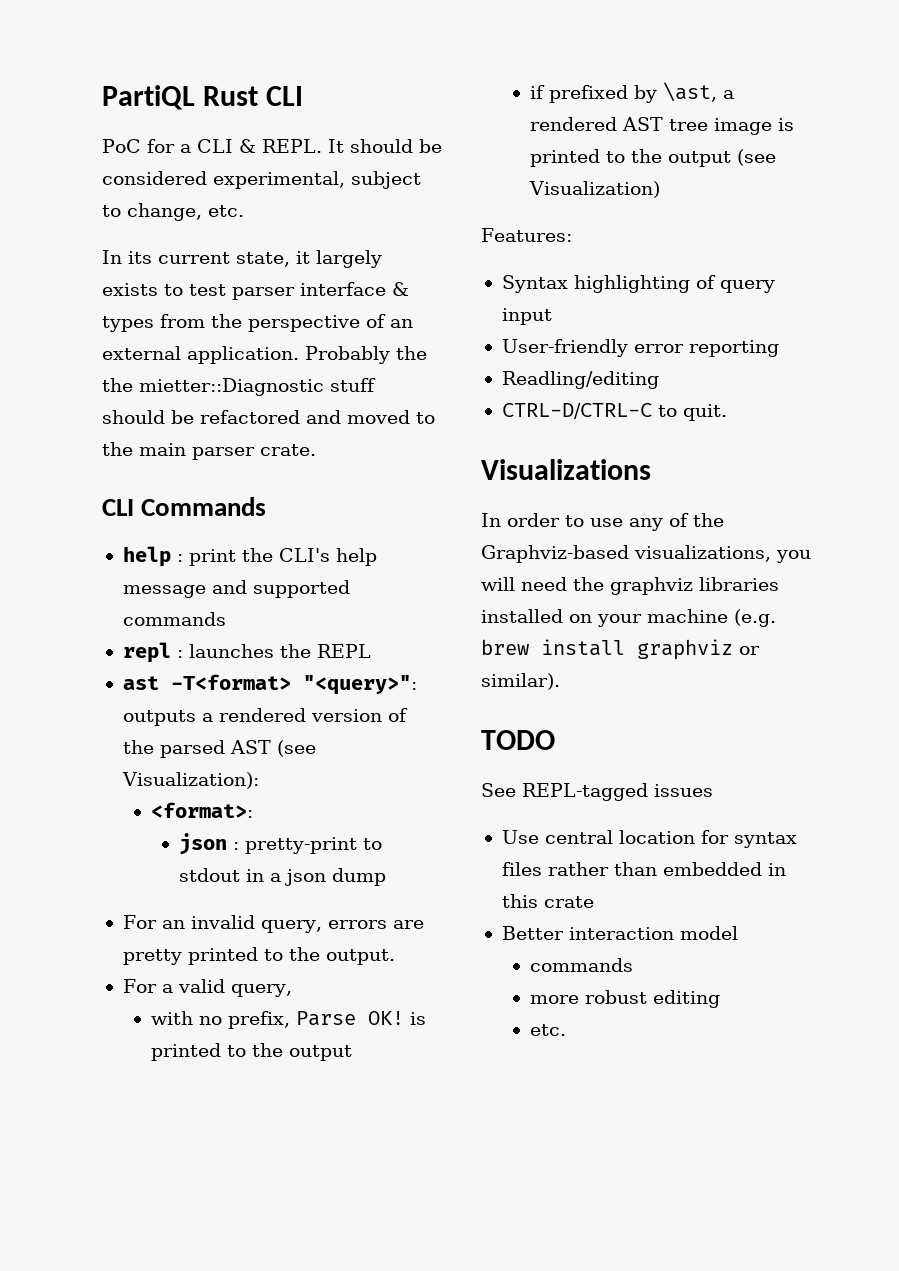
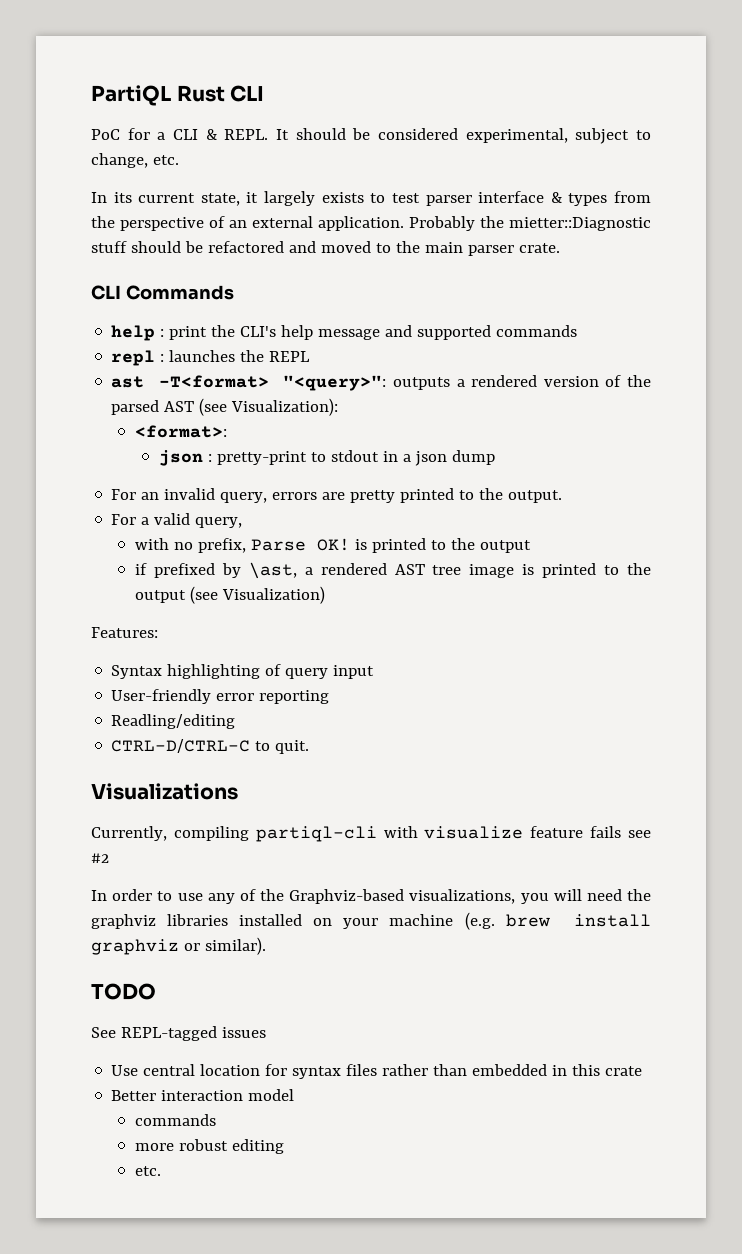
- Probably the the mietter::Diagnostic stuff should be refactored and moved to the main parser crate.
+ Probably the mietter::Diagnostic stuff should be refactored and moved to the main parser crate.
+ Currently, compiling partiql-cli with visualize feature fails see #2

